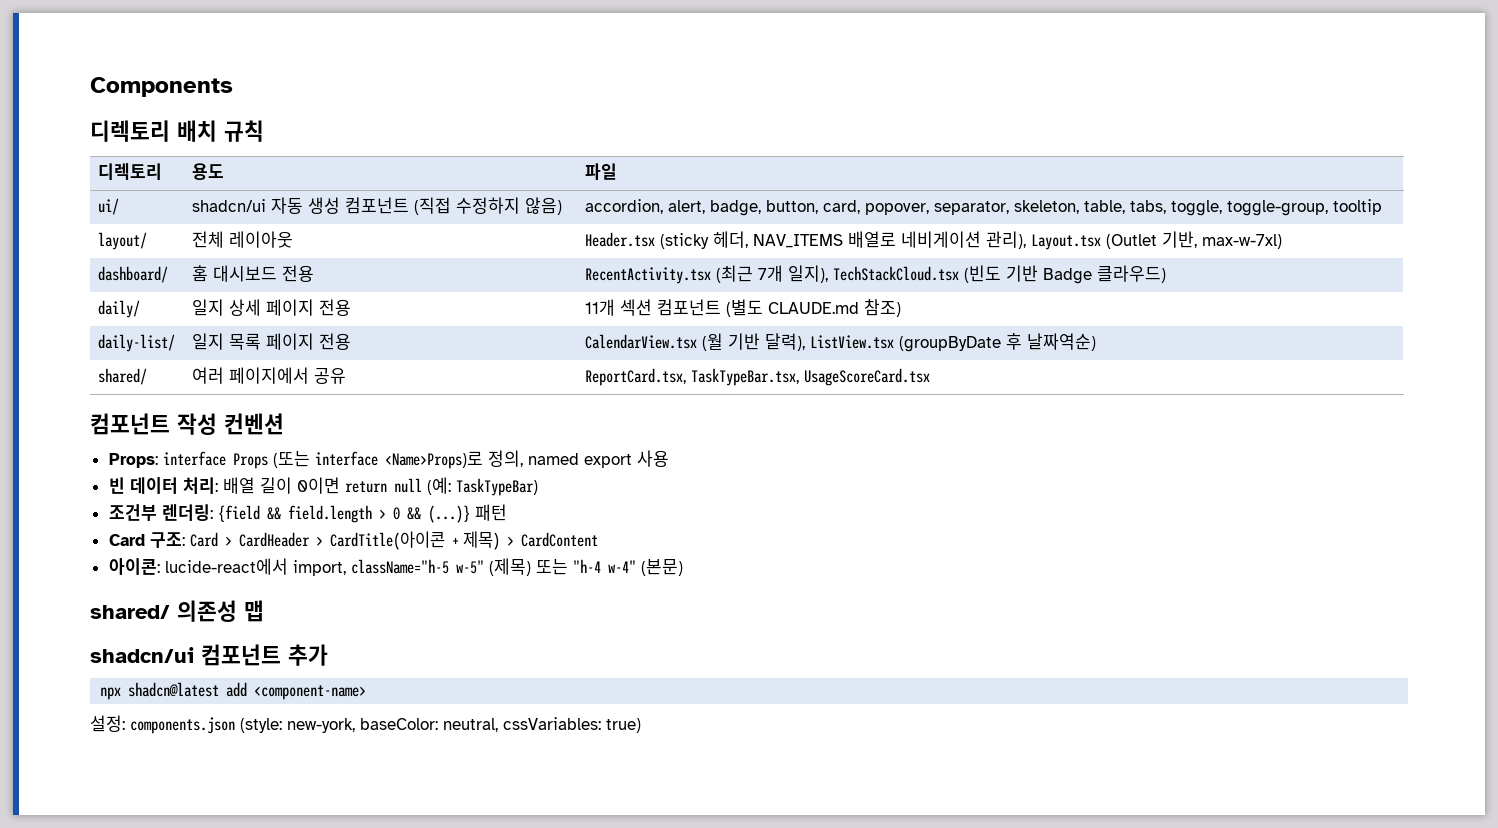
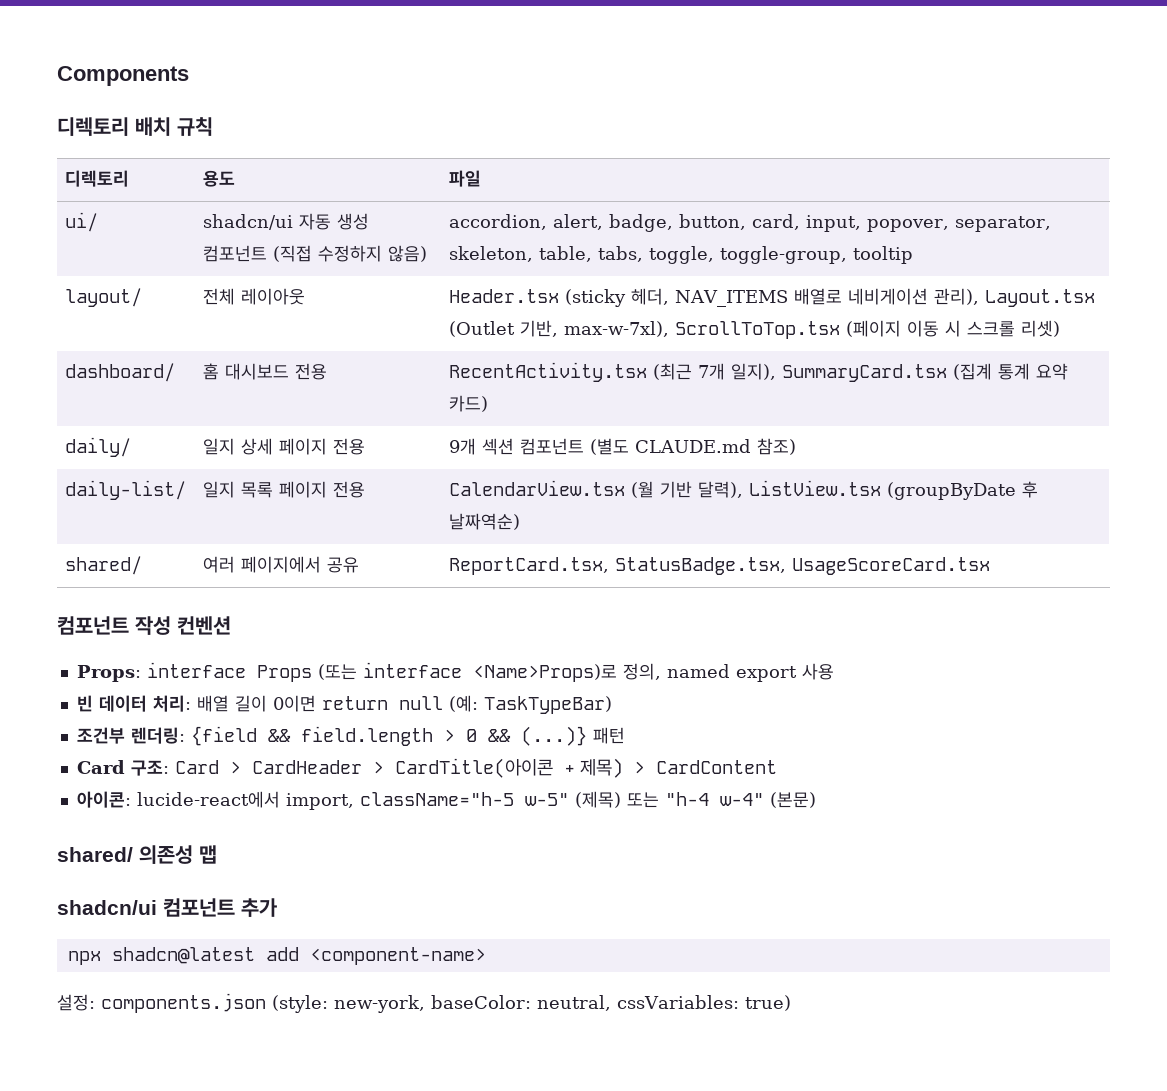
- ui/ | shadcn/ui 자동 생성 컴포넌트 (직접 수정하지 않음) | accordion, alert, badge, button, card, popover, separator, skeleton, table, tabs, toggle, toggle-group, tooltip
+ ui/ | shadcn/ui 자동 생성 컴포넌트 (직접 수정하지 않음) | accordion, alert, badge, button, card, input, popover, separator, skeleton, table, tabs, toggle, toggle-group, tooltip
- layout/ | 전체 레이아웃 | Header.tsx (sticky 헤더, NAV_ITEMS 배열로 네비게이션 관리), Layout.tsx (Outlet 기반, max-w-7xl)
+ layout/ | 전체 레이아웃 | Header.tsx (sticky 헤더, NAV_ITEMS 배열로 네비게이션 관리), Layout.tsx (Outlet 기반, max-w-7xl), ScrollToTop.tsx (페이지 이동 시 스크롤 리셋)
- dashboard/ | 홈 대시보드 전용 | RecentActivity.tsx (최근 7개 일지), TechStackCloud.tsx (빈도 기반 Badge 클라우드)
+ dashboard/ | 홈 대시보드 전용 | RecentActivity.tsx (최근 7개 일지), SummaryCard.tsx (집계 통계 요약 카드)
- daily/ | 일지 상세 페이지 전용 | 11개 섹션 컴포넌트 (별도 CLAUDE.md 참조)
+ daily/ | 일지 상세 페이지 전용 | 9개 섹션 컴포넌트 (별도 CLAUDE.md 참조)
- shared/ | 여러 페이지에서 공유 | ReportCard.tsx, TaskTypeBar.tsx, UsageScoreCard.tsx
+ shared/ | 여러 페이지에서 공유 | ReportCard.tsx, StatusBadge.tsx, UsageScoreCard.tsx

